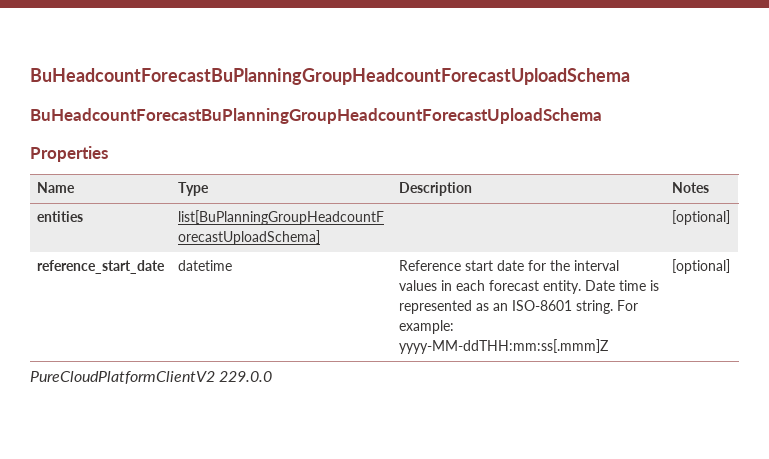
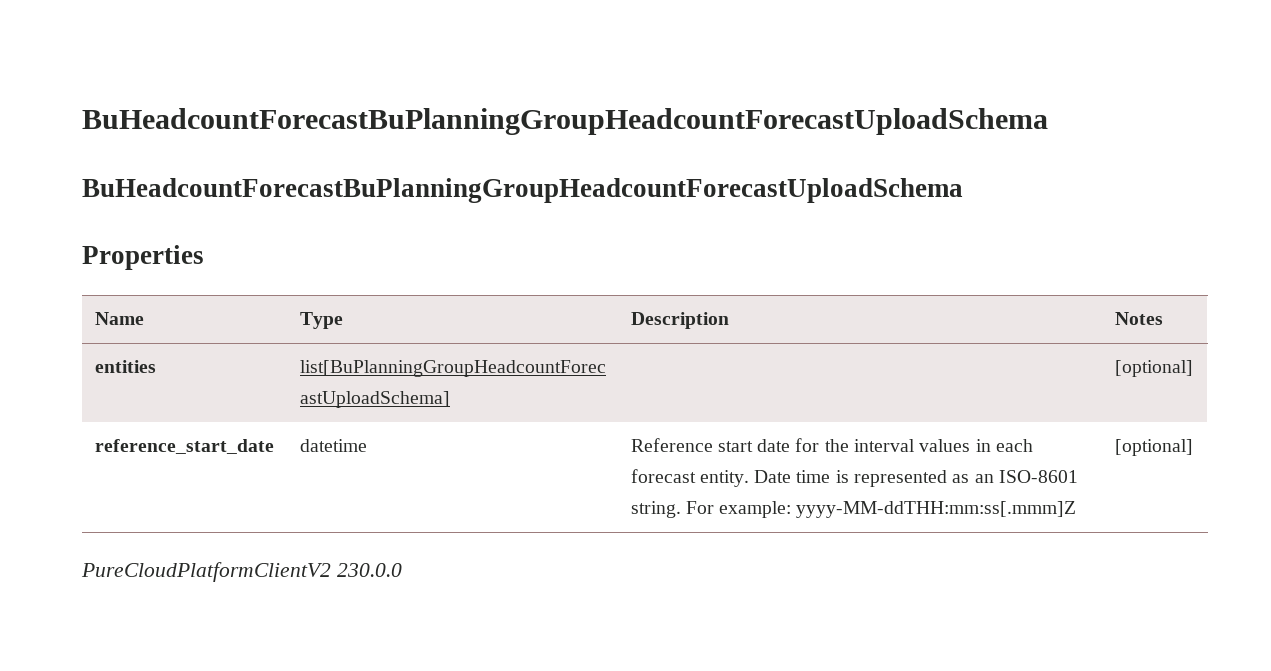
- PureCloudPlatformClientV2 229.0.0
+ PureCloudPlatformClientV2 230.0.0

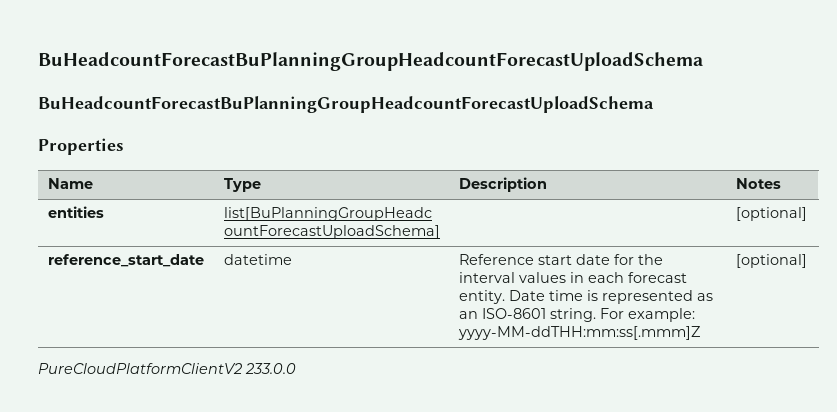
- PureCloudPlatformClientV2 230.0.0
+ PureCloudPlatformClientV2 233.0.0

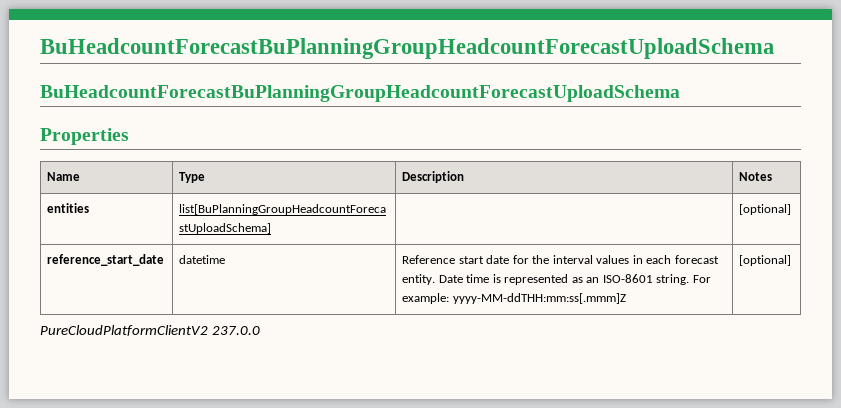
- PureCloudPlatformClientV2 233.0.0
+ PureCloudPlatformClientV2 237.0.0

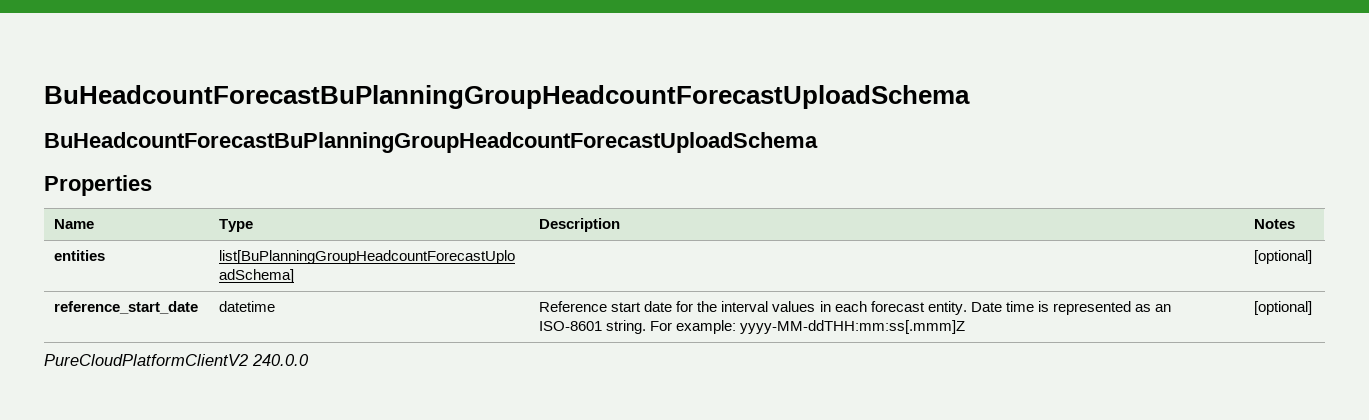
- PureCloudPlatformClientV2 237.0.0
+ PureCloudPlatformClientV2 240.0.0

